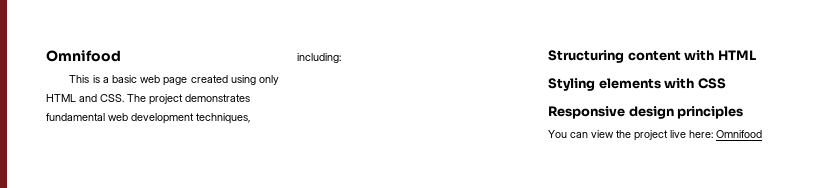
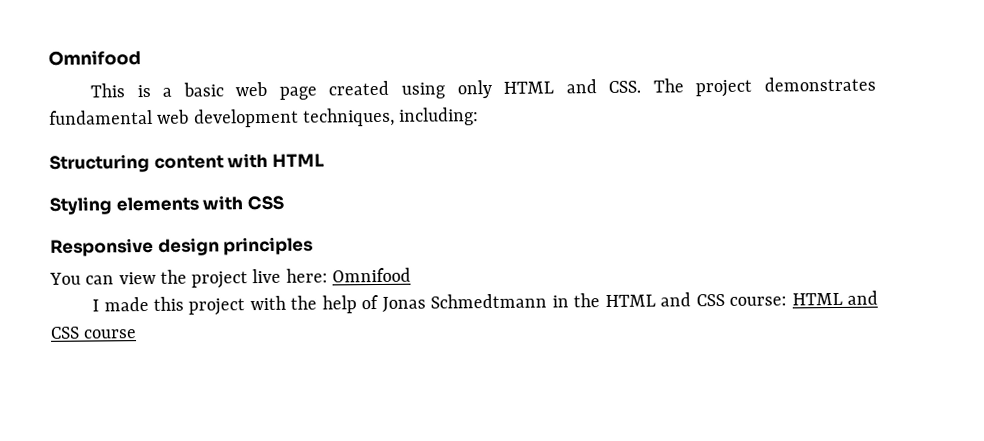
+ I made this project with the help of Jonas Schmedtmann in the HTML and CSS course: HTML and CSS course

